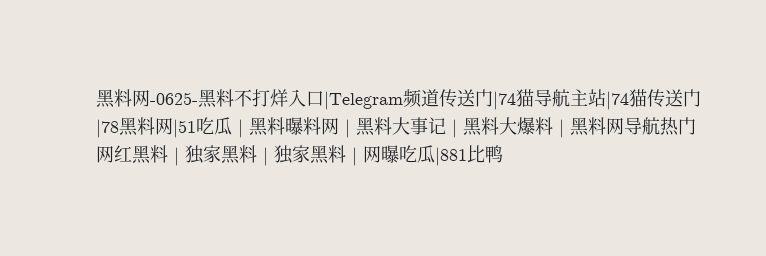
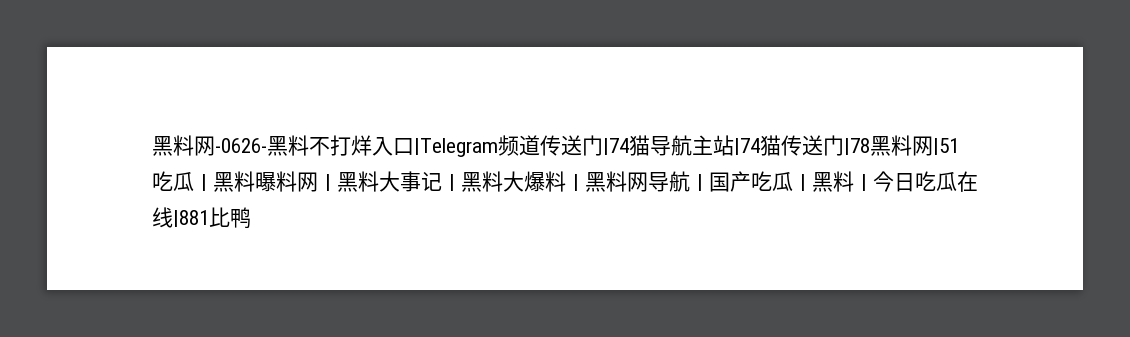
- 黑料网-0625-黑料不打烊入口|Telegram频道传送门|74猫导航主站|74猫传送门|78黑料网|51吃瓜 | 黑料曝料网 | 黑料大事记 | 黑料大爆料 | 黑料网导航热门网红黑料 | 独家黑料 | 独家黑料 | 网曝吃瓜|881比鸭
+ 黑料网-0626-黑料不打烊入口|Telegram频道传送门|74猫导航主站|74猫传送门|78黑料网|51吃瓜 | 黑料曝料网 | 黑料大事记 | 黑料大爆料 | 黑料网导航 | 国产吃瓜 | 黑料 | 今日吃瓜在线|881比鸭

